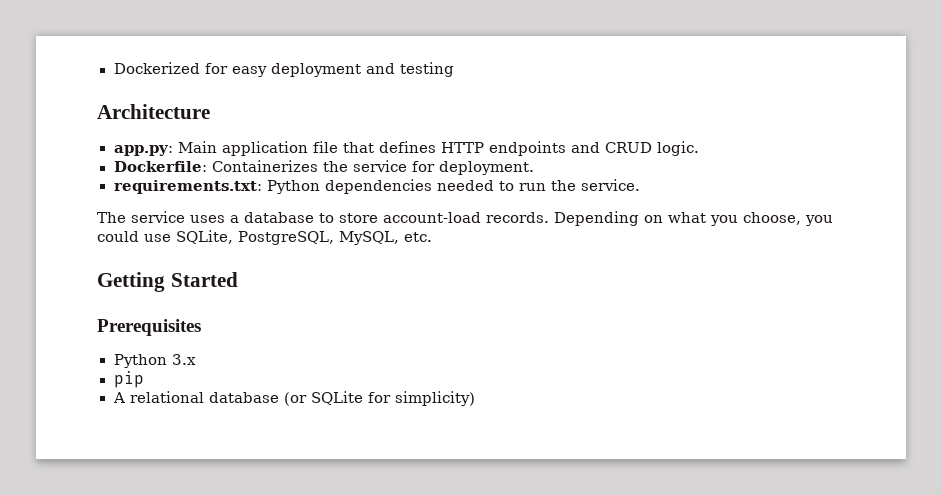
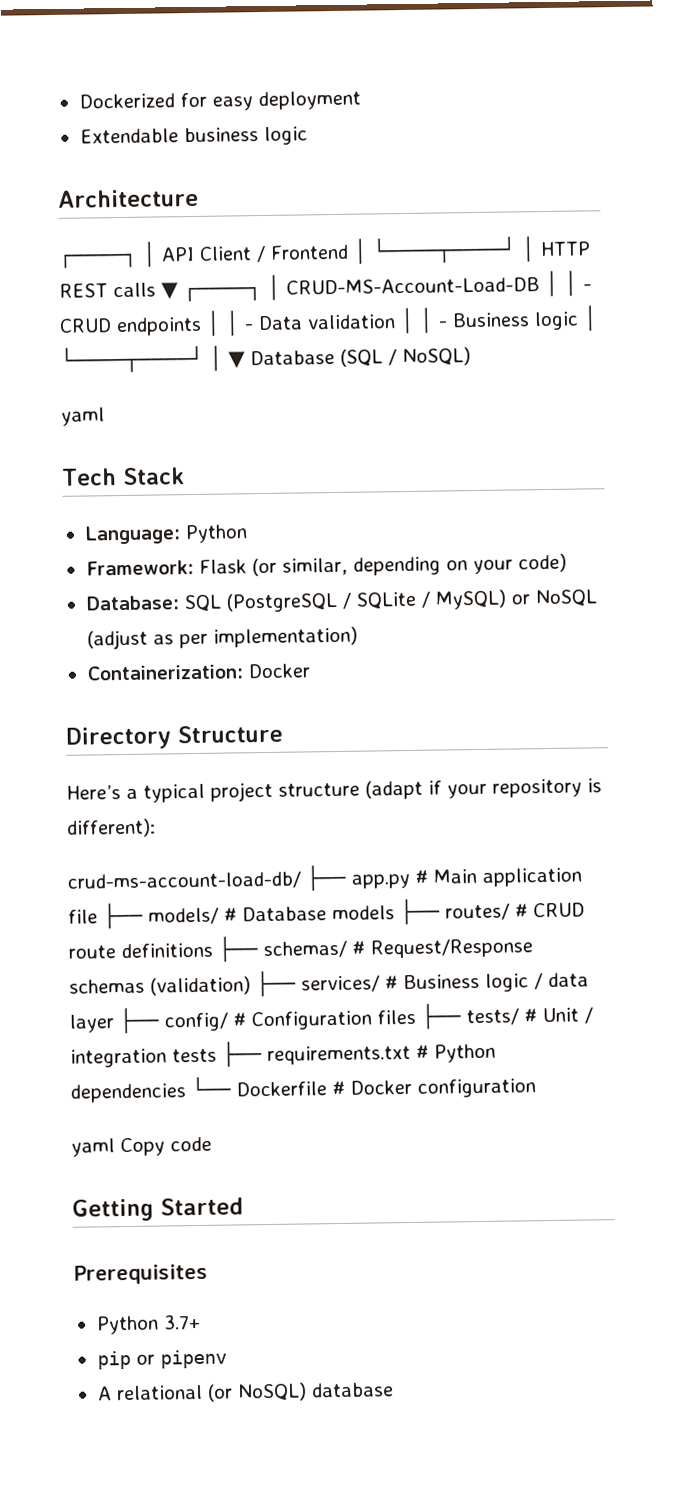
- Dockerized for easy deployment and testing
+ Dockerized for easy deployment
+ Extendable business logic
  Architecture
- app.py: Main application file that defines HTTP endpoints and CRUD logic.
- Dockerfile: Containerizes the service for deployment.
- requirements.txt: Python dependencies needed to run the service.
- The service uses a database to store account-load records. Depending on what you choose, you could use SQLite, PostgreSQL, MySQL, etc.
+ ┌────┐ │ API Client / Frontend │ └────┬────┘ │ HTTP REST calls ▼ ┌────┐ │ CRUD-MS-Account-Load-DB │ │ - CRUD endpoints │ │ - Data validation │ │ - Business logic │ └────┬────┘ │ ▼ Database (SQL / NoSQL)
+ yaml
+ Tech Stack
+ Language: Python
+ Framework: Flask (or similar, depending on your code)
+ Database: SQL (PostgreSQL / SQLite / MySQL) or NoSQL (adjust as per implementation)
+ Containerization: Docker
+ Directory Structure
+ Here’s a typical project structure (adapt if your repository is different):
+ crud-ms-account-load-db/ ├── app.py # Main application file ├── models/ # Database models ├── routes/ # CRUD route definitions ├── schemas/ # Request/Response schemas (validation) ├── services/ # Business logic / data layer ├── config/ # Configuration files ├── tests/ # Unit / integration tests ├── requirements.txt # Python dependencies └── Dockerfile # Docker configuration
+ yaml Copy code
- Python 3.x
+ Python 3.7+
- pip
+ pip or pipenv
- A relational database (or SQLite for simplicity)
+ A relational (or NoSQL) database

